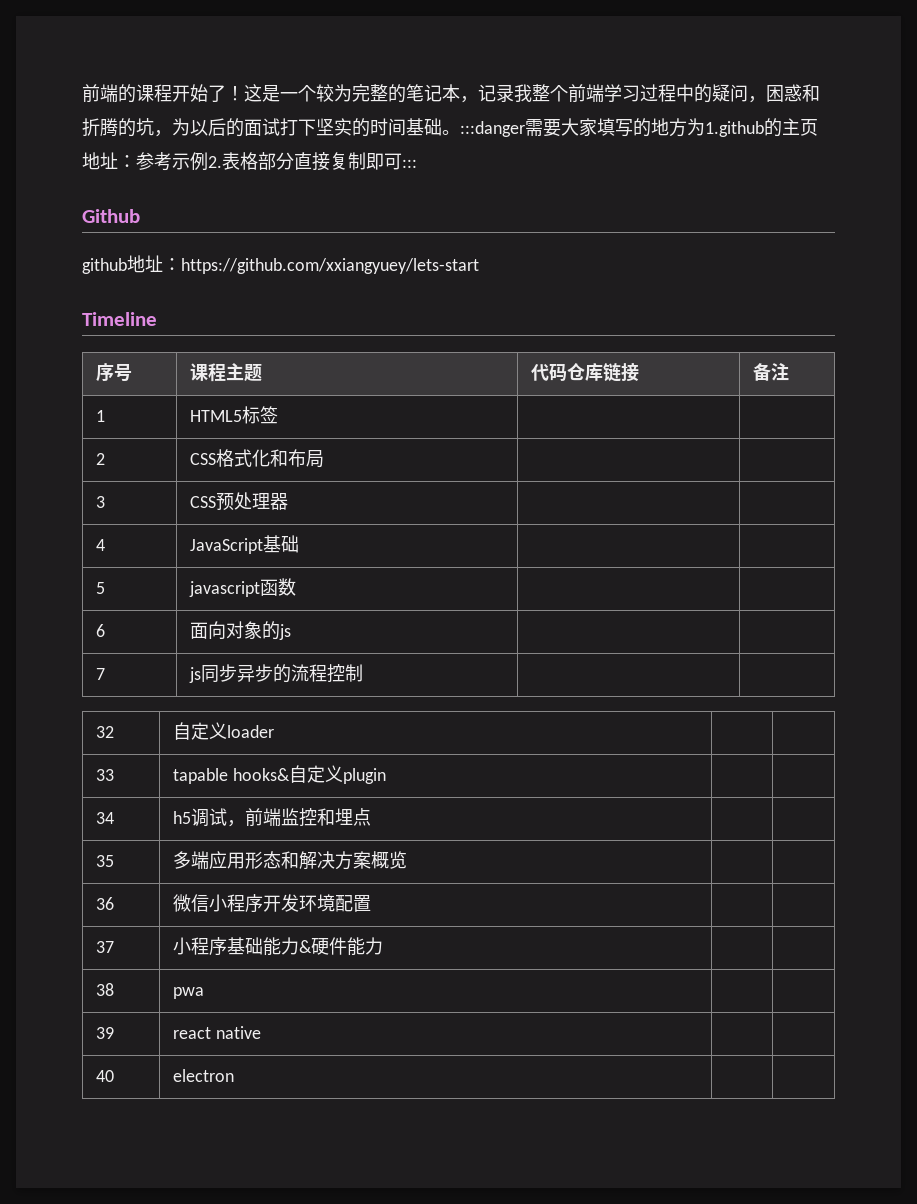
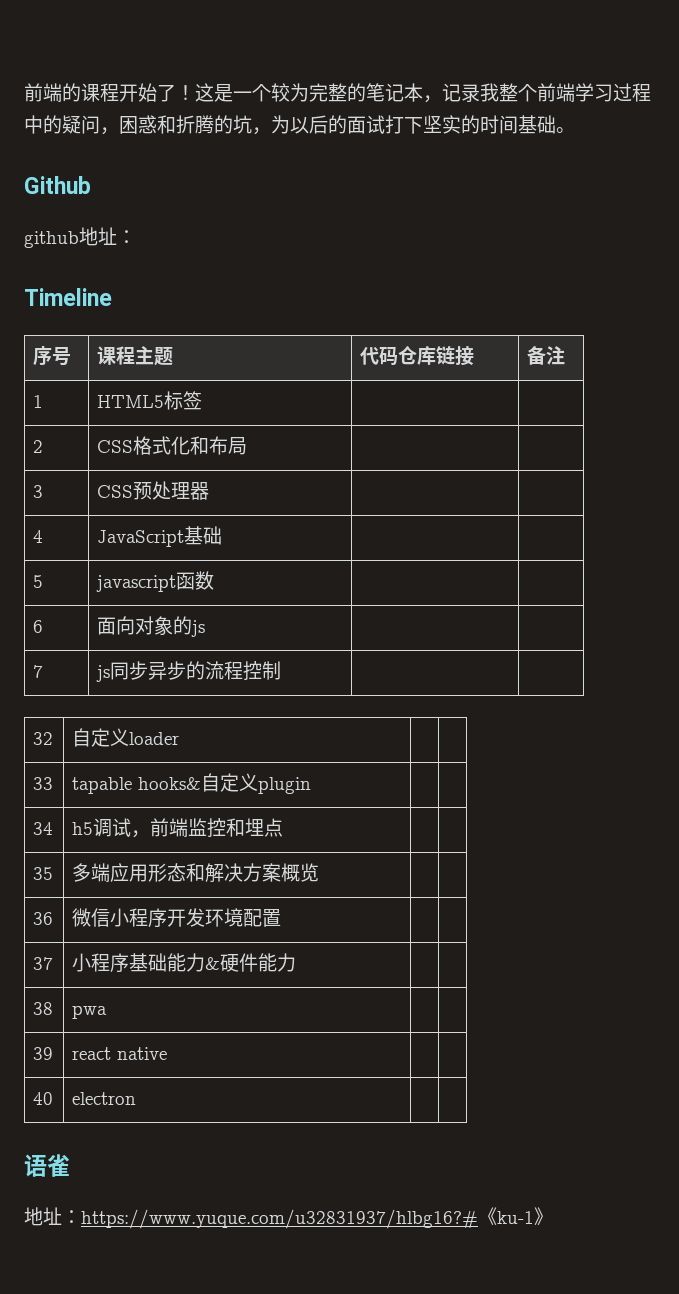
- 这是一个较为完整的笔记本，记录我整个前端学习过程中的疑问，困惑和折腾的坑，为以后的面试打下坚实的时间基础。:::danger需要大家填写的地方为1.github的主页地址：参考示例2.表格部分直接复制即可:::
+ 这是一个较为完整的笔记本，记录我整个前端学习过程中的疑问，困惑和折腾的坑，为以后的面试打下坚实的时间基础。
- github地址：https://github.com/xxiangyuey/lets-start
+ github地址：
+ 语雀
+ 地址：https://www.yuque.com/u32831937/hlbg16?#《ku-1》

